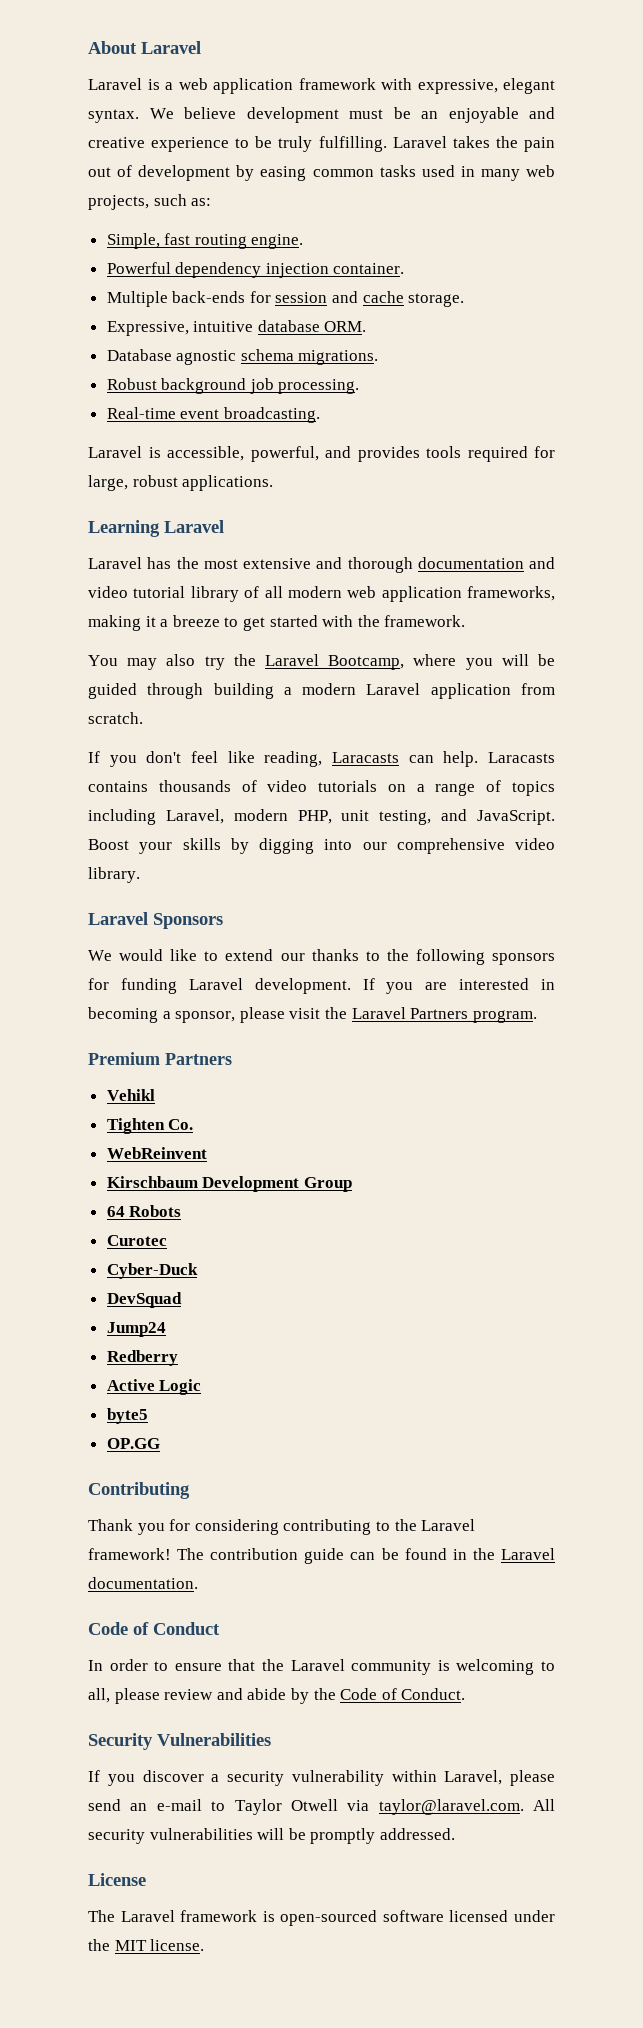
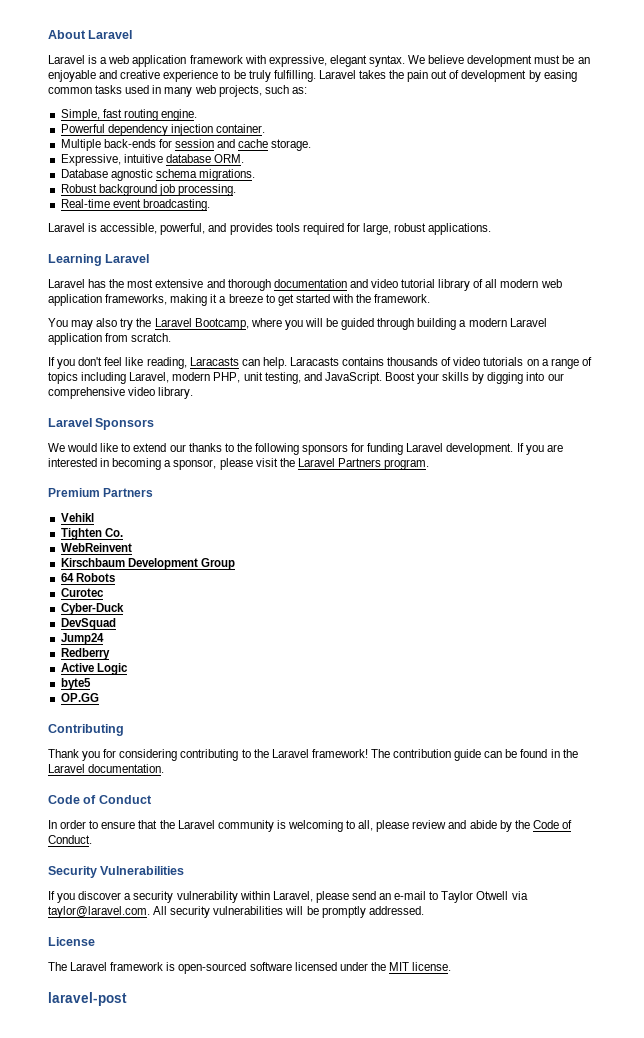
+ laravel-post

